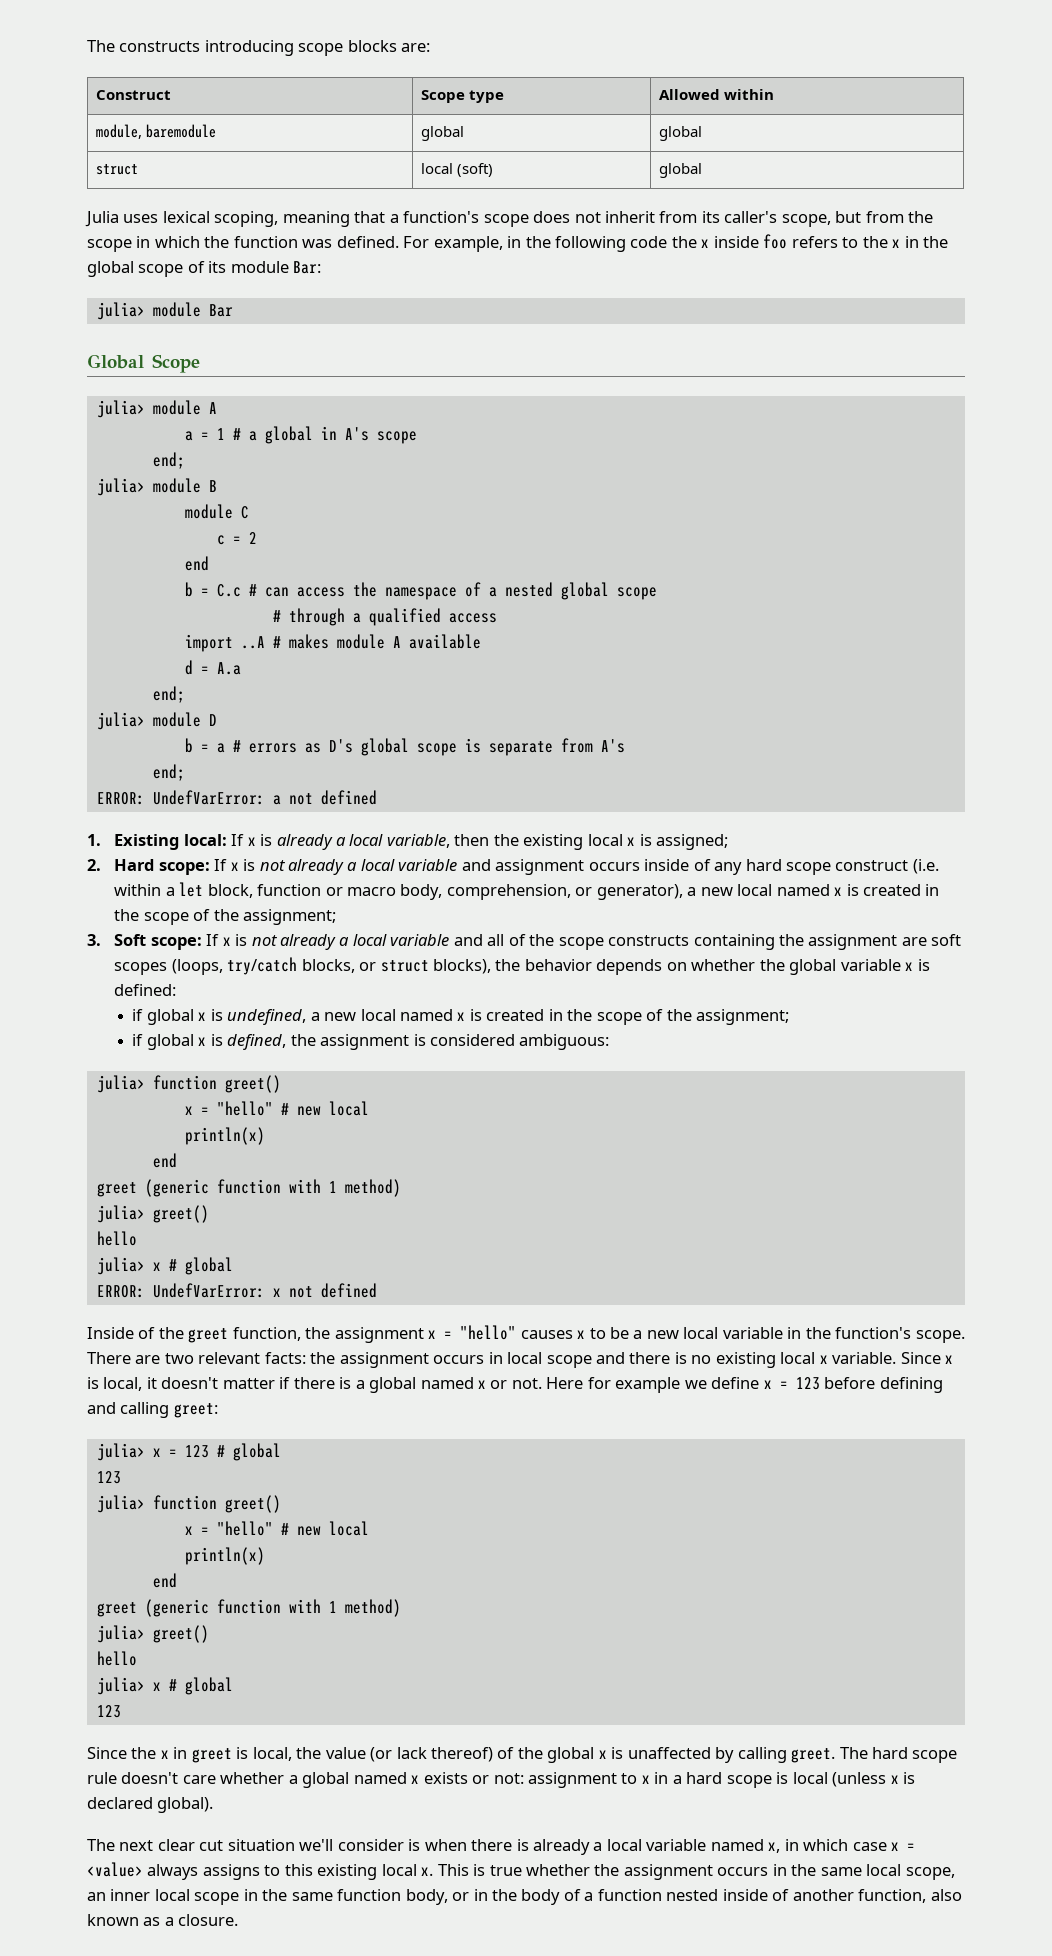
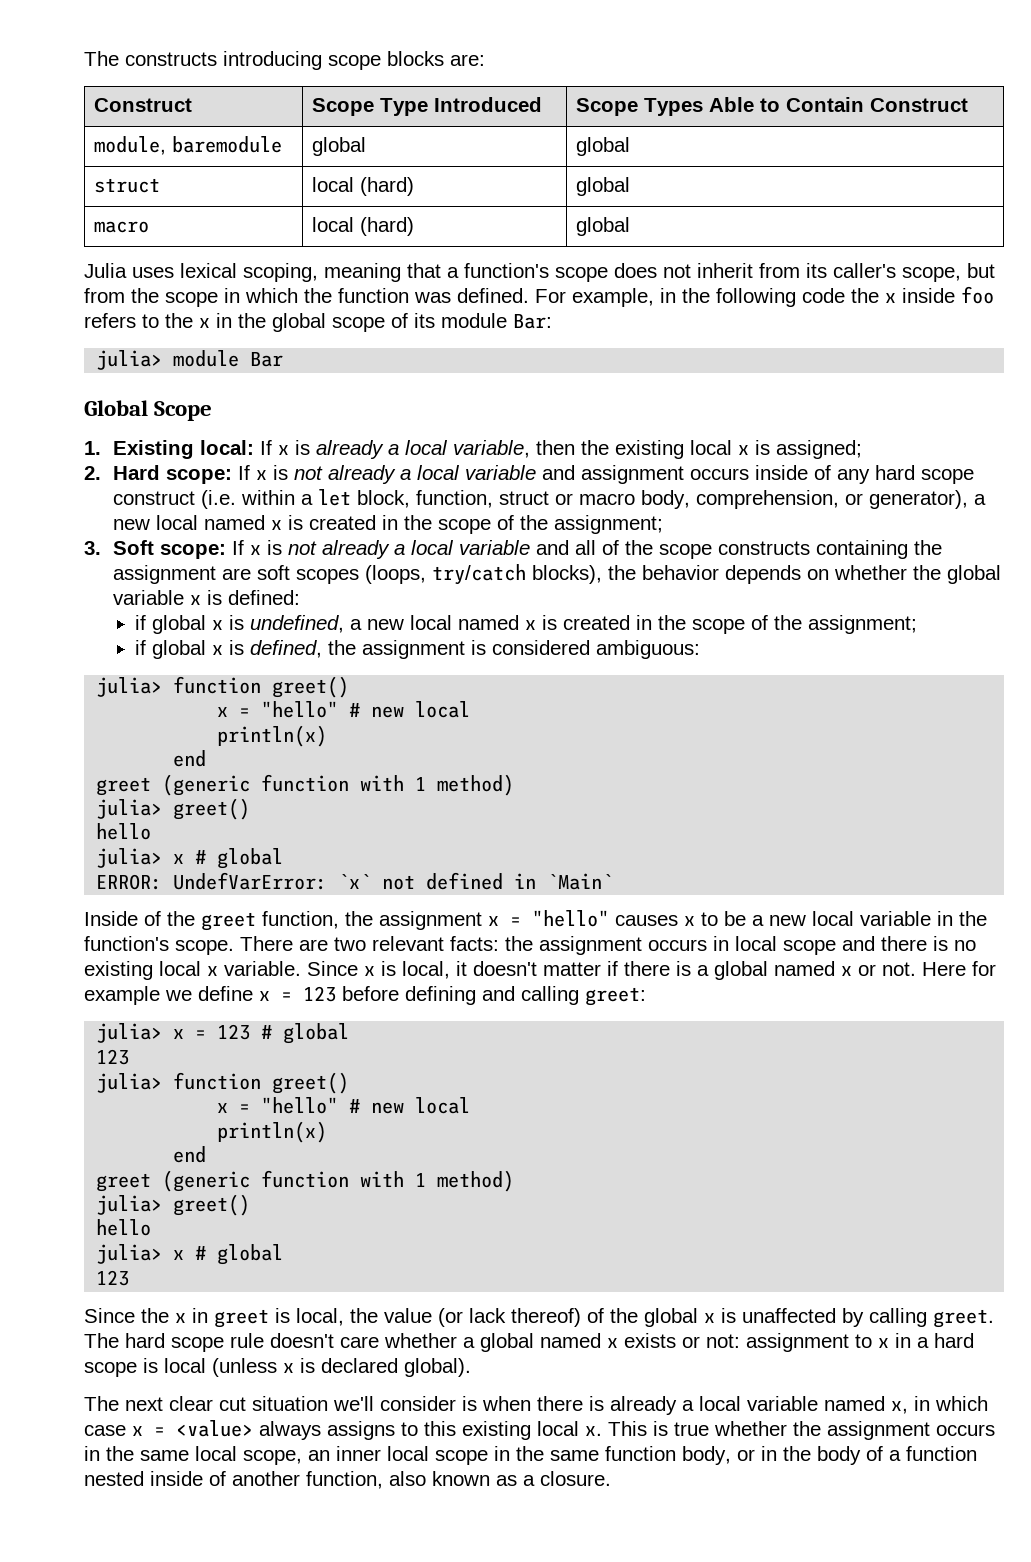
- Construct | Scope type | Allowed within
+ Construct | Scope Type Introduced | Scope Types Able to Contain Construct
- struct | local (soft) | global
+ struct | local (hard) | global
+ macro | local (hard) | global
- julia> module A
- a = 1 # a global in A's scope
- end;
- julia> module B
- module C
- c = 2
- end
- b = C.c # can access the namespace of a nested global scope
- # through a qualified access
- import ..A # makes module A available
- d = A.a
- end;
- julia> module D
- b = a # errors as D's global scope is separate from A's
- end;
- ERROR: UndefVarError: a not defined
- 2. Hard scope: If x is not already a local variable and assignment occurs inside of any hard scope construct (i.e. within a let block, function or macro body, comprehension, or generator), a new local named x is created in the scope of the assignment;
+ 2. Hard scope: If x is not already a local variable and assignment occurs inside of any hard scope construct (i.e. within a let block, function, struct or macro body, comprehension, or generator), a new local named x is created in the scope of the assignment;
- 3. Soft scope: If x is not already a local variable and all of the scope constructs containing the assignment are soft scopes (loops, try/catch blocks, or struct blocks), the behavior depends on whether the global variable x is defined:
+ 3. Soft scope: If x is not already a local variable and all of the scope constructs containing the assignment are soft scopes (loops, try/catch blocks), the behavior depends on whether the global variable x is defined:
- ERROR: UndefVarError: x not defined
+ ERROR: UndefVarError: `x` not defined in `Main`

